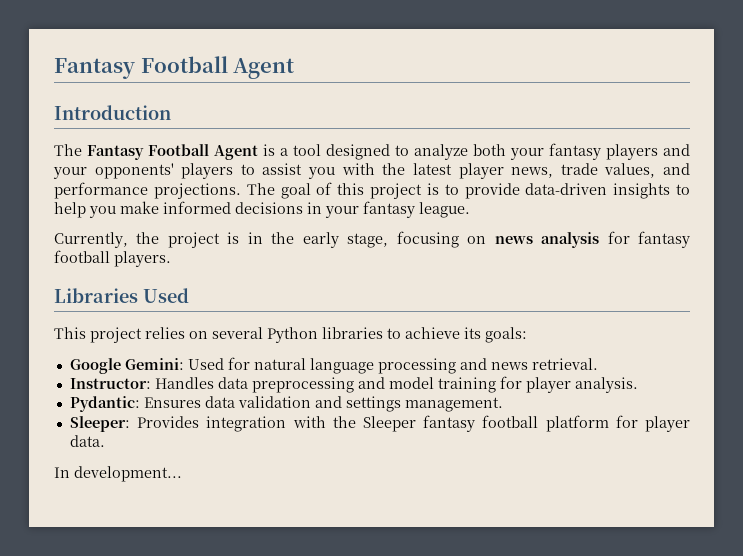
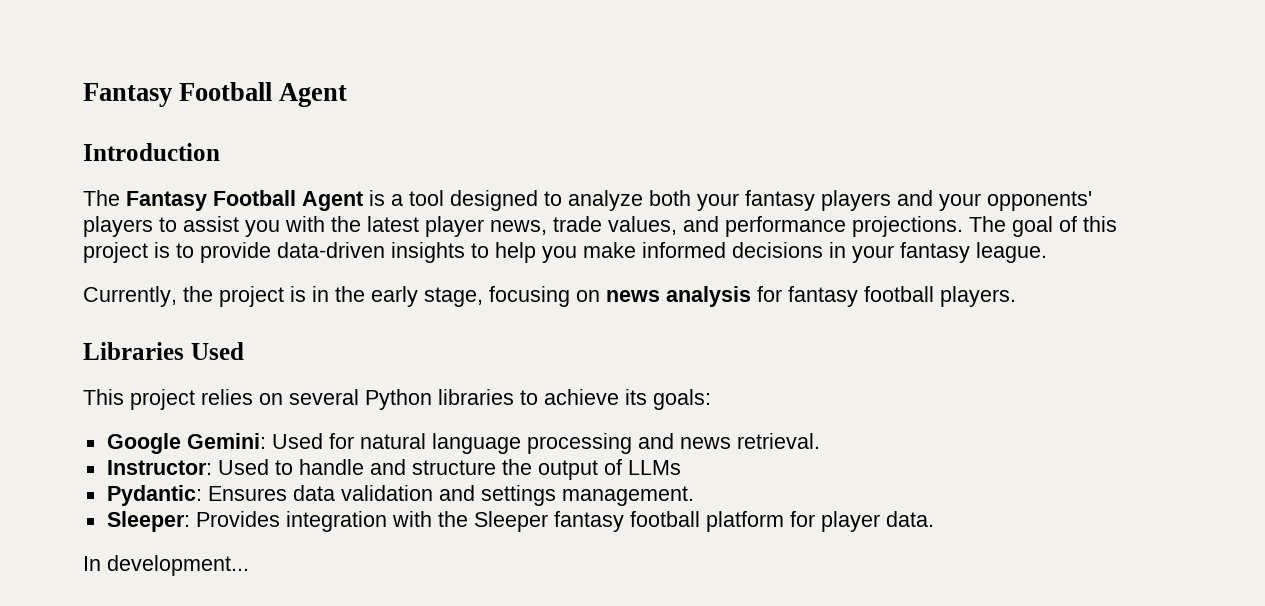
- Instructor: Handles data preprocessing and model training for player analysis.
+ Instructor: Used to handle and structure the output of LLMs

